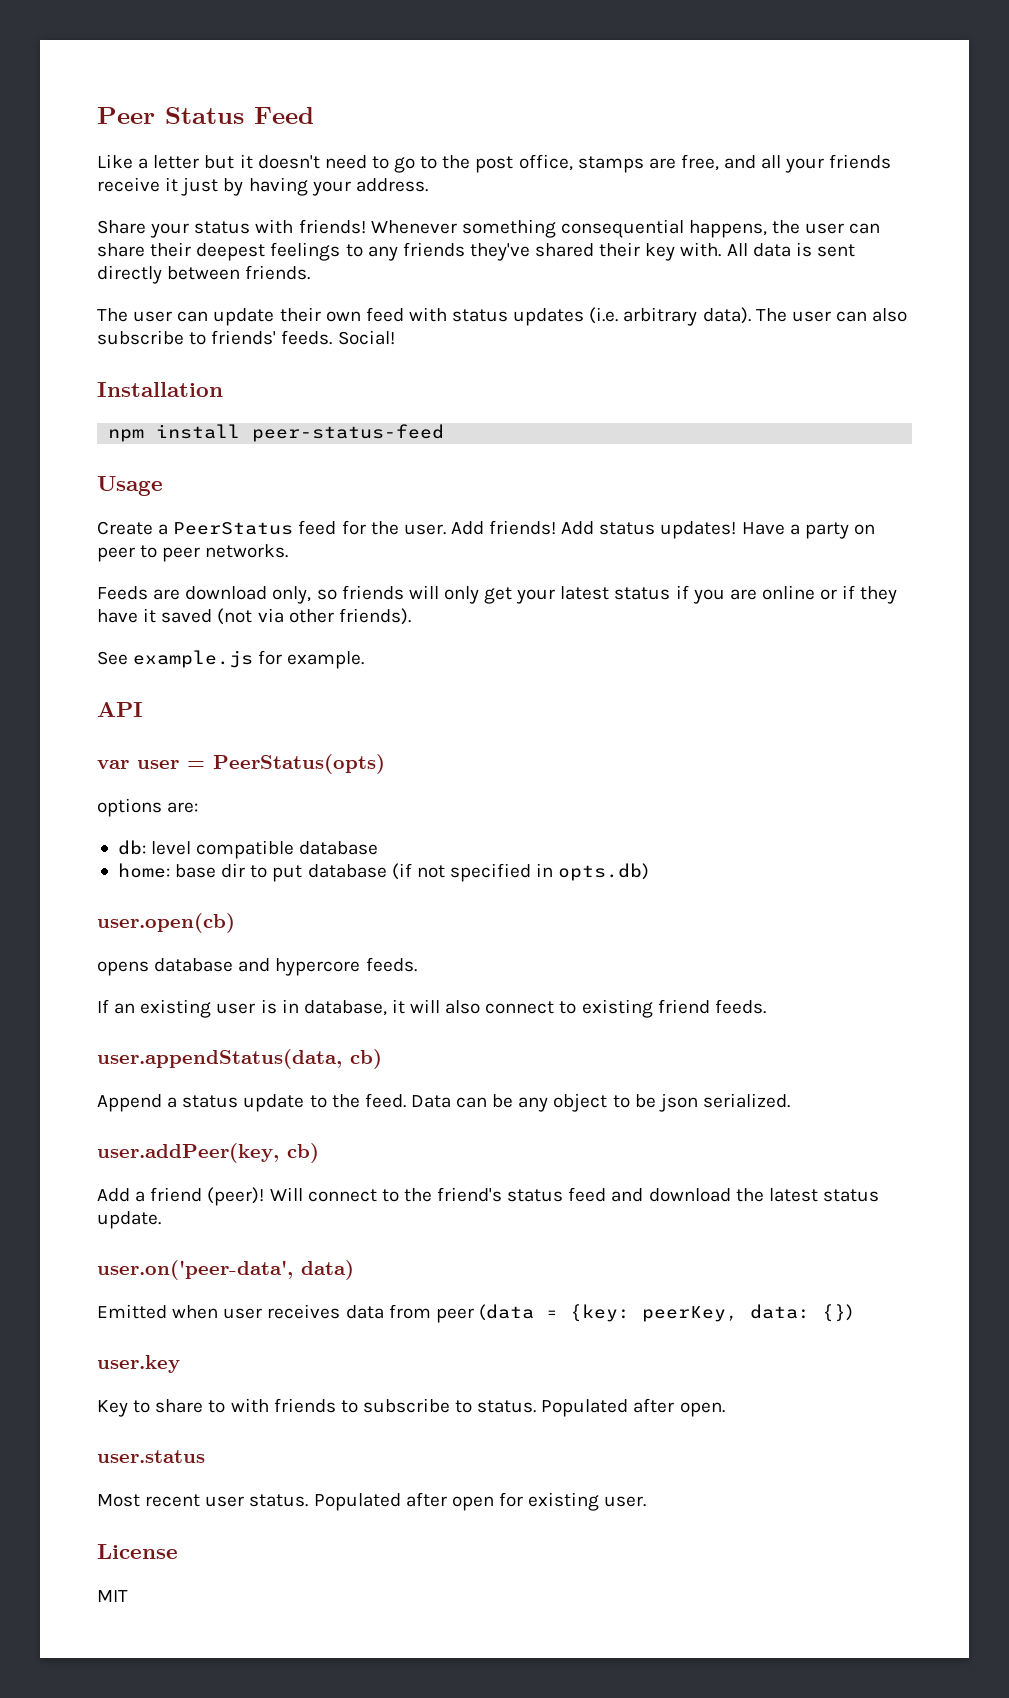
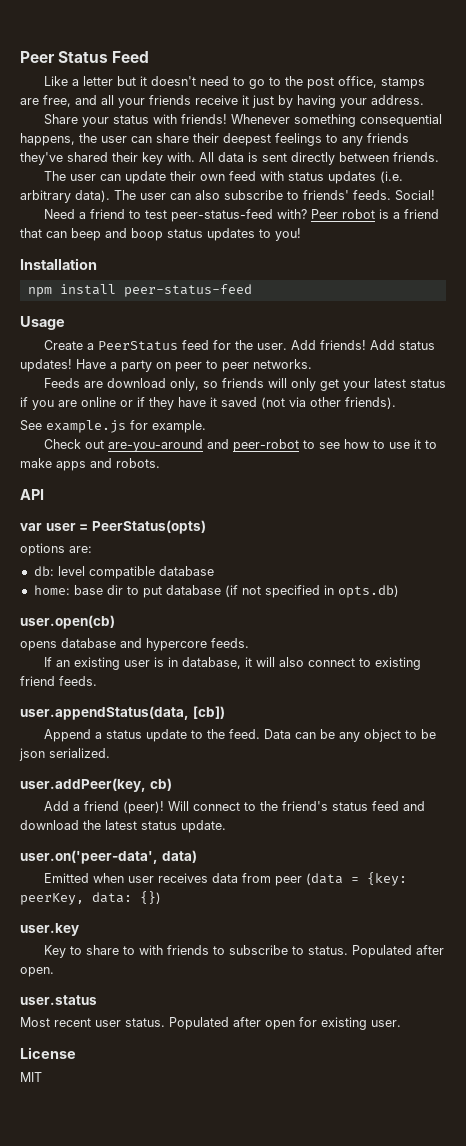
+ Need a friend to test peer-status-feed with? Peer robot is a friend that can beep and boop status updates to you!
+ Check out are-you-around and peer-robot to see how to use it to make apps and robots.
- user.appendStatus(data, cb)
+ user.appendStatus(data, [cb])

